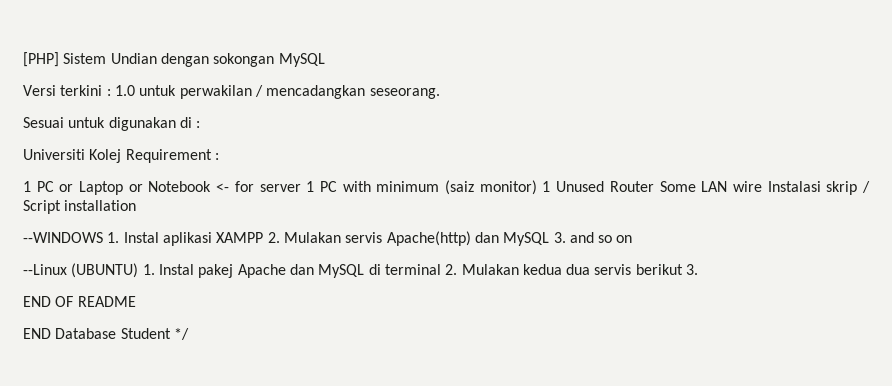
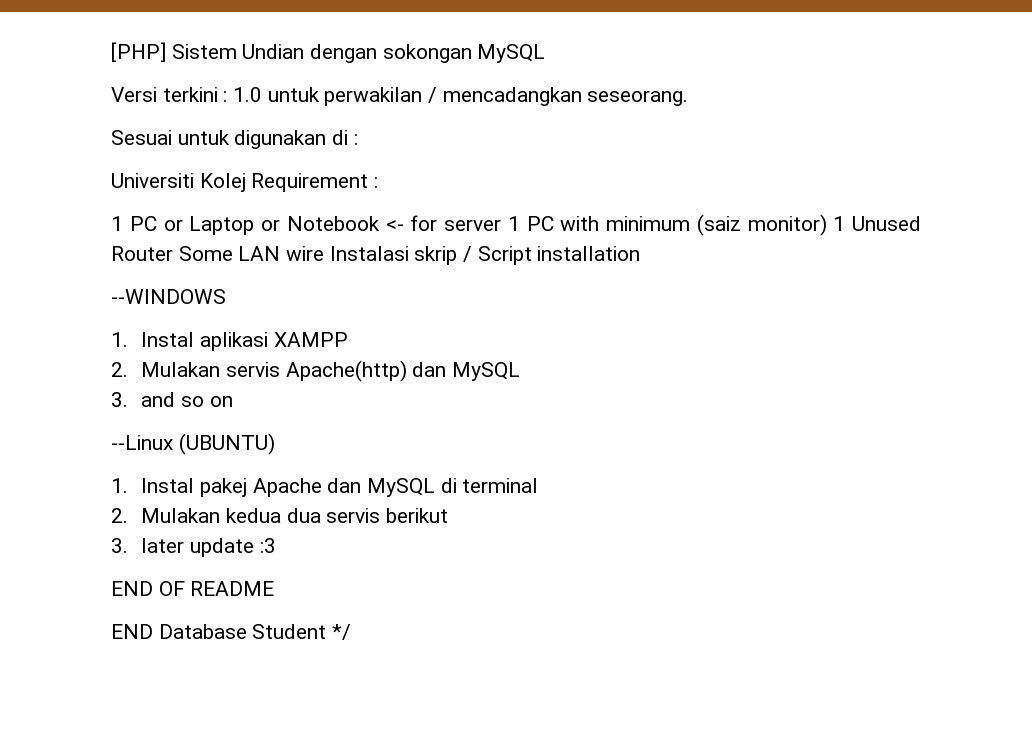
- --WINDOWS 1. Instal aplikasi XAMPP 2. Mulakan servis Apache(http) dan MySQL 3. and so on
+ --WINDOWS
+ 1. Instal aplikasi XAMPP
+ 2. Mulakan servis Apache(http) dan MySQL
+ 3. and so on
- --Linux (UBUNTU) 1. Instal pakej Apache dan MySQL di terminal 2. Mulakan kedua dua servis berikut 3.
+ --Linux (UBUNTU)
+ 1. Instal pakej Apache dan MySQL di terminal
+ 2. Mulakan kedua dua servis berikut
+ 3. later update :3

